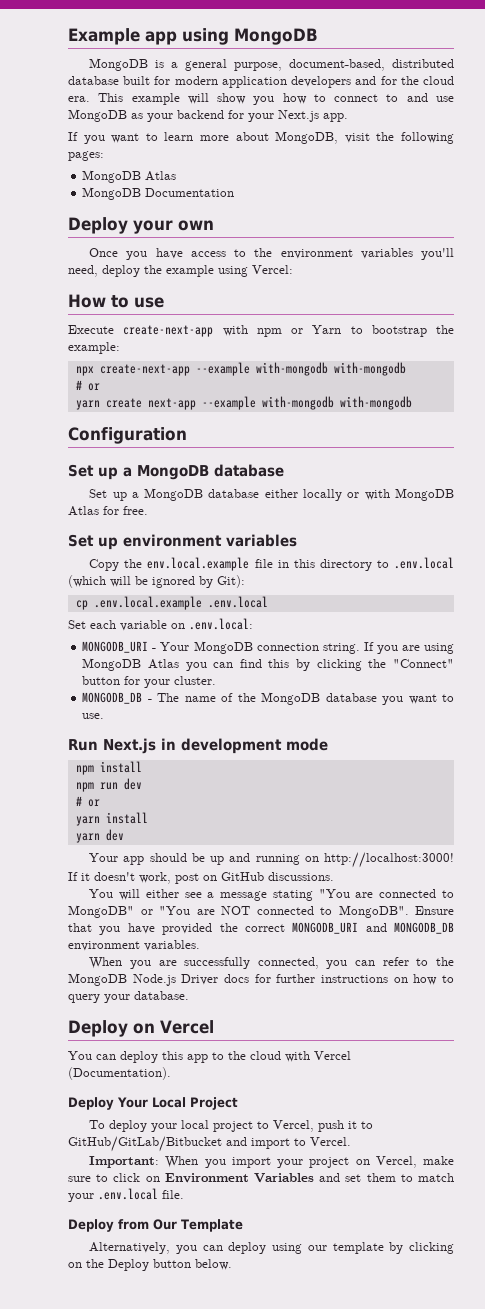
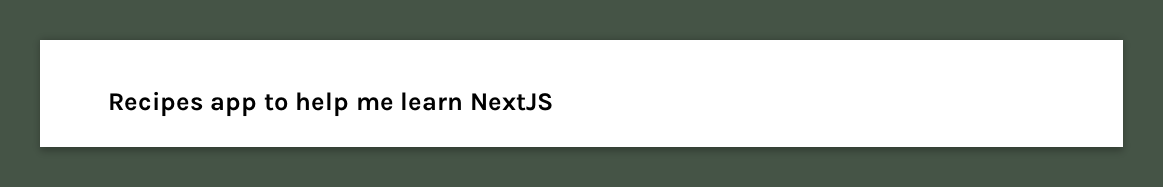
- Example app using MongoDB
- MongoDB is a general purpose, document-based, distributed database built for modern application developers and for the cloud era. This example will show you how to connect to and use MongoDB as your backend for your Next.js app.
- If you want to learn more about MongoDB, visit the following pages:
- MongoDB Atlas
- MongoDB Documentation
- Deploy your own
- Once you have access to the environment variables you'll need, deploy the example using Vercel:
- How to use
- Execute create-next-app with npm or Yarn to bootstrap the example:
- npx create-next-app --example with-mongodb with-mongodb
- # or
- yarn create next-app --example with-mongodb with-mongodb
- Configuration
- Set up a MongoDB database
- Set up a MongoDB database either locally or with MongoDB Atlas for free.
- Set up environment variables
- Copy the env.local.example file in this directory to .env.local (which will be ignored by Git):
- cp .env.local.example .env.local
- Set each variable on .env.local:
- MONGODB_URI - Your MongoDB connection string. If you are using MongoDB Atlas you can find this by clicking the "Connect" button for your cluster.
- MONGODB_DB - The name of the MongoDB database you want to use.
- Run Next.js in development mode
- npm install
- npm run dev
- # or
- yarn install
- yarn dev
- Your app should be up and running on http://localhost:3000! If it doesn't work, post on GitHub discussions.
- You will either see a message stating "You are connected to MongoDB" or "You are NOT connected to MongoDB". Ensure that you have provided the correct MONGODB_URI and MONGODB_DB environment variables.
- When you are successfully connected, you can refer to the MongoDB Node.js Driver docs for further instructions on how to query your database.
- Deploy on Vercel
- You can deploy this app to the cloud with Vercel (Documentation).
- Deploy Your Local Project
- To deploy your local project to Vercel, push it to GitHub/GitLab/Bitbucket and import to Vercel.
- Important: When you import your project on Vercel, make sure to click on Environment Variables and set them to match your .env.local file.
- Deploy from Our Template
- Alternatively, you can deploy using our template by clicking on the Deploy button below.
+ Recipes app to help me learn NextJS

